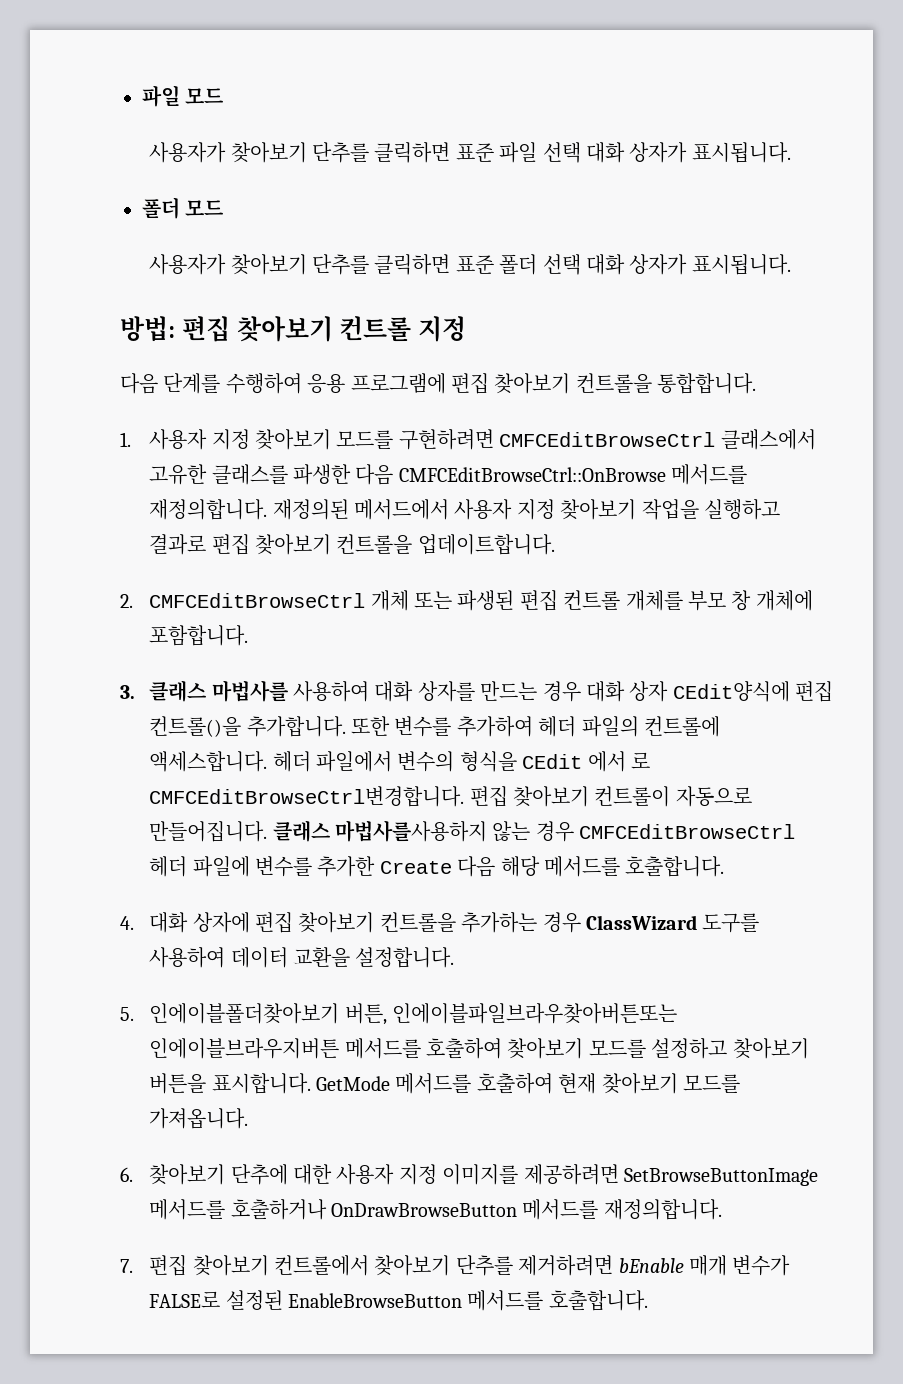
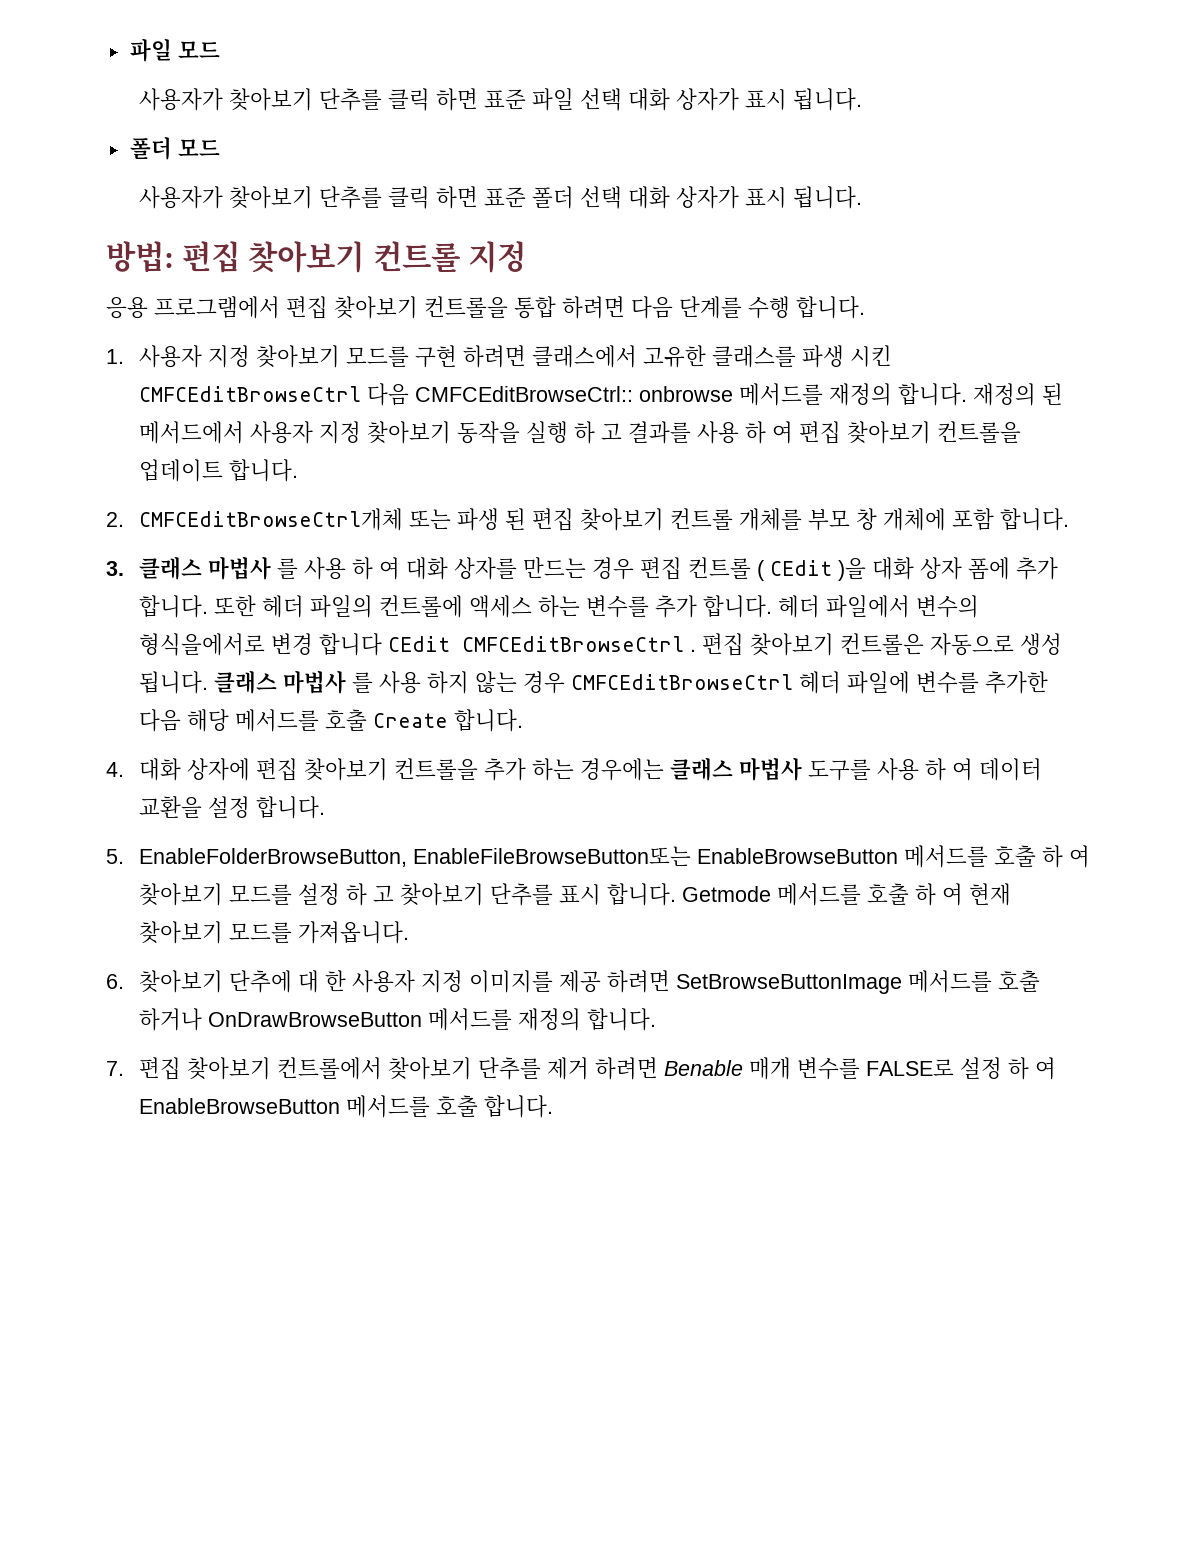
- 사용자가 찾아보기 단추를 클릭하면 표준 파일 선택 대화 상자가 표시됩니다.
+ 사용자가 찾아보기 단추를 클릭 하면 표준 파일 선택 대화 상자가 표시 됩니다.
- 사용자가 찾아보기 단추를 클릭하면 표준 폴더 선택 대화 상자가 표시됩니다.
+ 사용자가 찾아보기 단추를 클릭 하면 표준 폴더 선택 대화 상자가 표시 됩니다.
- 다음 단계를 수행하여 응용 프로그램에 편집 찾아보기 컨트롤을 통합합니다.
+ 응용 프로그램에서 편집 찾아보기 컨트롤을 통합 하려면 다음 단계를 수행 합니다.
- 1. 사용자 지정 찾아보기 모드를 구현하려면 CMFCEditBrowseCtrl 클래스에서 고유한 클래스를 파생한 다음 CMFCEditBrowseCtrl::OnBrowse 메서드를 재정의합니다. 재정의된 메서드에서 사용자 지정 찾아보기 작업을 실행하고 결과로 편집 찾아보기 컨트롤을 업데이트합니다.
+ 1. 사용자 지정 찾아보기 모드를 구현 하려면 클래스에서 고유한 클래스를 파생 시킨 CMFCEditBrowseCtrl 다음 CMFCEditBrowseCtrl:: onbrowse 메서드를 재정의 합니다. 재정의 된 메서드에서 사용자 지정 찾아보기 동작을 실행 하 고 결과를 사용 하 여 편집 찾아보기 컨트롤을 업데이트 합니다.
- 2. CMFCEditBrowseCtrl 개체 또는 파생된 편집 컨트롤 개체를 부모 창 개체에 포함합니다.
+ 2. CMFCEditBrowseCtrl개체 또는 파생 된 편집 찾아보기 컨트롤 개체를 부모 창 개체에 포함 합니다.
- 3. 클래스 마법사를 사용하여 대화 상자를 만드는 경우 대화 상자 CEdit양식에 편집 컨트롤()을 추가합니다. 또한 변수를 추가하여 헤더 파일의 컨트롤에 액세스합니다. 헤더 파일에서 변수의 형식을 CEdit 에서 로 CMFCEditBrowseCtrl변경합니다. 편집 찾아보기 컨트롤이 자동으로 만들어집니다. 클래스 마법사를사용하지 않는 경우 CMFCEditBrowseCtrl 헤더 파일에 변수를 추가한 Create 다음 해당 메서드를 호출합니다.
+ 3. 클래스 마법사 를 사용 하 여 대화 상자를 만드는 경우 편집 컨트롤 ( CEdit )을 대화 상자 폼에 추가 합니다. 또한 헤더 파일의 컨트롤에 액세스 하는 변수를 추가 합니다. 헤더 파일에서 변수의 형식을에서로 변경 합니다 CEdit CMFCEditBrowseCtrl . 편집 찾아보기 컨트롤은 자동으로 생성 됩니다. 클래스 마법사 를 사용 하지 않는 경우 CMFCEditBrowseCtrl 헤더 파일에 변수를 추가한 다음 해당 메서드를 호출 Create 합니다.
- 4. 대화 상자에 편집 찾아보기 컨트롤을 추가하는 경우 ClassWizard 도구를 사용하여 데이터 교환을 설정합니다.
- 5. 인에이블폴더찾아보기 버튼, 인에이블파일브라우찾아버튼또는 인에이블브라우지버튼 메서드를 호출하여 찾아보기 모드를 설정하고 찾아보기 버튼을 표시합니다. GetMode 메서드를 호출하여 현재 찾아보기 모드를 가져옵니다.
+ 4. 대화 상자에 편집 찾아보기 컨트롤을 추가 하는 경우에는 클래스 마법사 도구를 사용 하 여 데이터 교환을 설정 합니다.
+ 5. EnableFolderBrowseButton, EnableFileBrowseButton또는 EnableBrowseButton 메서드를 호출 하 여 찾아보기 모드를 설정 하 고 찾아보기 단추를 표시 합니다. Getmode 메서드를 호출 하 여 현재 찾아보기 모드를 가져옵니다.
- 6. 찾아보기 단추에 대한 사용자 지정 이미지를 제공하려면 SetBrowseButtonImage 메서드를 호출하거나 OnDrawBrowseButton 메서드를 재정의합니다.
+ 6. 찾아보기 단추에 대 한 사용자 지정 이미지를 제공 하려면 SetBrowseButtonImage 메서드를 호출 하거나 OnDrawBrowseButton 메서드를 재정의 합니다.
- 7. 편집 찾아보기 컨트롤에서 찾아보기 단추를 제거하려면 bEnable 매개 변수가 FALSE로 설정된 EnableBrowseButton 메서드를 호출합니다.
+ 7. 편집 찾아보기 컨트롤에서 찾아보기 단추를 제거 하려면 Benable 매개 변수를 FALSE로 설정 하 여 EnableBrowseButton 메서드를 호출 합니다.

